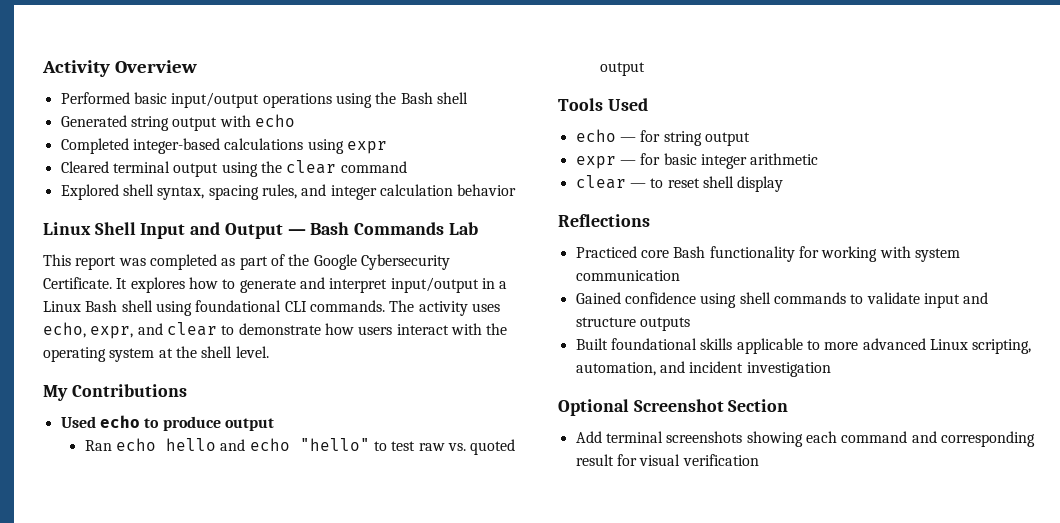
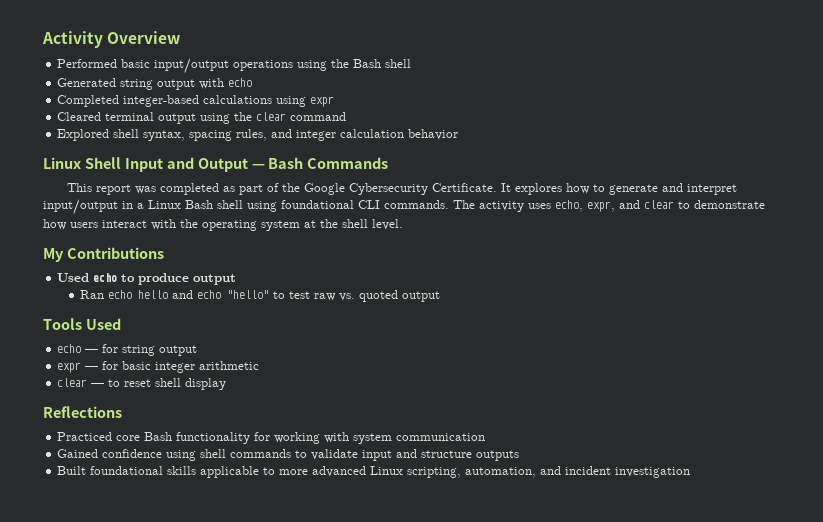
- Linux Shell Input and Output — Bash Commands Lab
+ Linux Shell Input and Output — Bash Commands
- Optional Screenshot Section
- Add terminal screenshots showing each command and corresponding result for visual verification

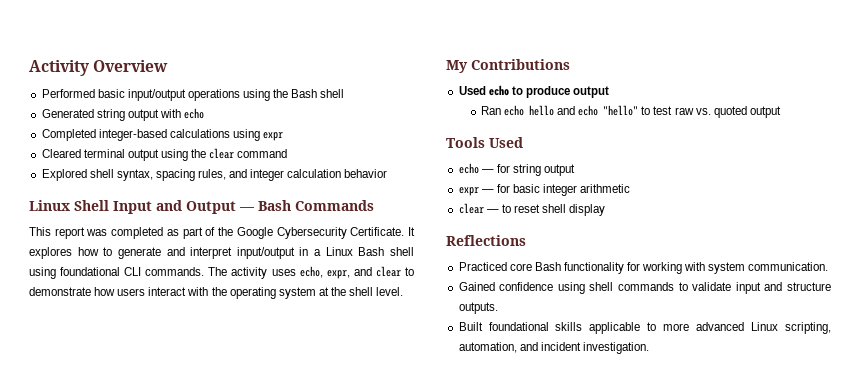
- Practiced core Bash functionality for working with system communication
+ Practiced core Bash functionality for working with system communication.
- Gained confidence using shell commands to validate input and structure outputs
+ Gained confidence using shell commands to validate input and structure outputs.
- Built foundational skills applicable to more advanced Linux scripting, automation, and incident investigation
+ Built foundational skills applicable to more advanced Linux scripting, automation, and incident investigation.

